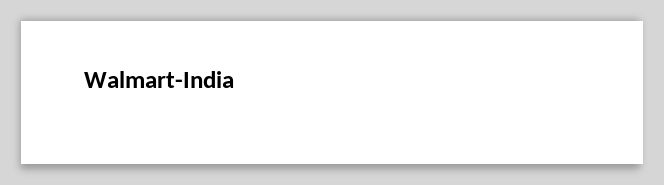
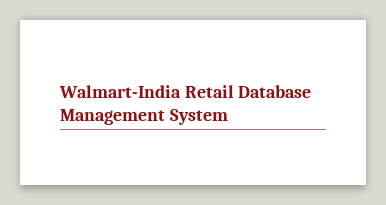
- Walmart-India
+ Walmart-India Retail Database Management System

